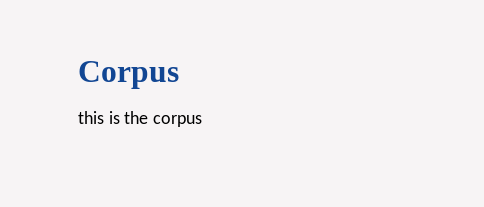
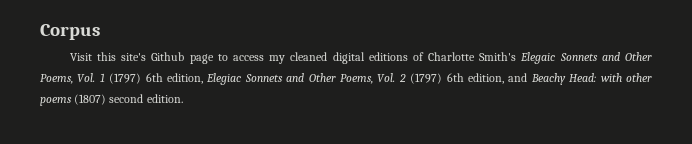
- this is the corpus
+ Visit this site's Github page to access my cleaned digital editions of Charlotte Smith's Elegaic Sonnets and Other Poems, Vol. 1 (1797) 6th edition, Elegiac Sonnets and Other Poems, Vol. 2 (1797) 6th edition, and Beachy Head: with other poems (1807) second edition.

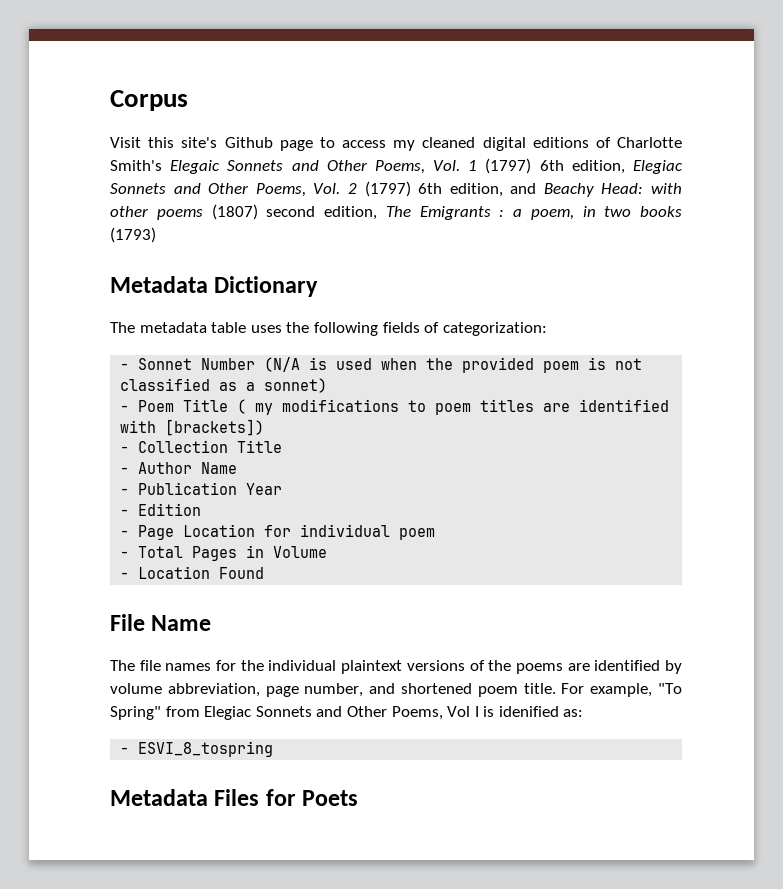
- Visit this site's Github page to access my cleaned digital editions of Charlotte Smith's Elegaic Sonnets and Other Poems, Vol. 1 (1797) 6th edition, Elegiac Sonnets and Other Poems, Vol. 2 (1797) 6th edition, and Beachy Head: with other poems (1807) second edition.
+ Visit this site's Github page to access my cleaned digital editions of Charlotte Smith's Elegaic Sonnets and Other Poems, Vol. 1 (1797) 6th edition, Elegiac Sonnets and Other Poems, Vol. 2 (1797) 6th edition, and Beachy Head: with other poems (1807) second edition, The Emigrants : a poem, in two books (1793)
+ Metadata Dictionary
+ The metadata table uses the following fields of categorization:
+ - Sonnet Number (N/A is used when the provided poem is not classified as a sonnet)
+ - Poem Title ( my modifications to poem titles are identified with [brackets])
+ - Collection Title
+ - Author Name
+ - Publication Year
+ - Edition
+ - Page Location for individual poem
+ - Total Pages in Volume
+ - Location Found
+ File Name
+ The file names for the individual plaintext versions of the poems are identified by volume abbreviation, page number, and shortened poem title. For example, "To Spring" from Elegiac Sonnets and Other Poems, Vol I is idenified as:
+ - ESVI_8_tospring
+ Metadata Files for Poets

